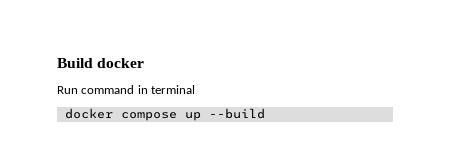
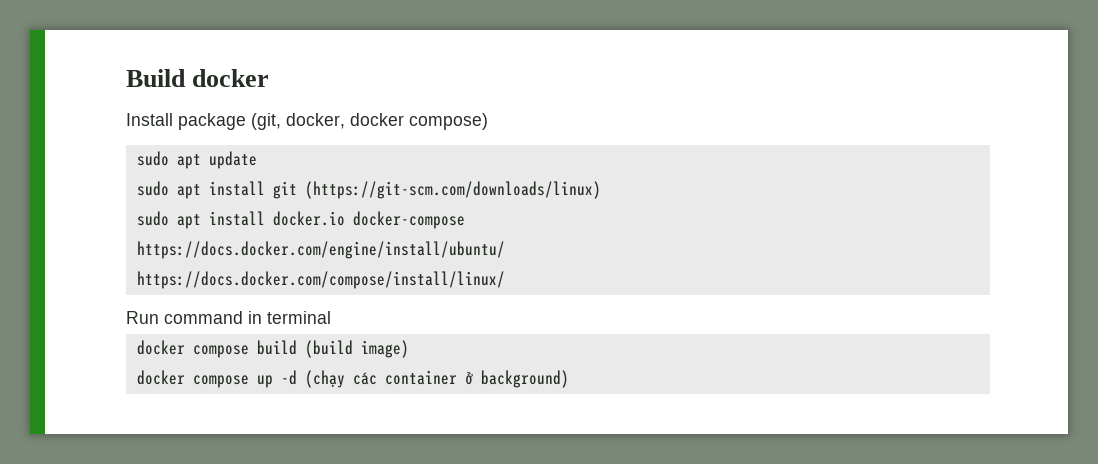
+ Install package (git, docker, docker compose)
+ sudo apt update
+ sudo apt install git (https://git-scm.com/downloads/linux)
+ sudo apt install docker.io docker-compose
+ https://docs.docker.com/engine/install/ubuntu/
+ https://docs.docker.com/compose/install/linux/
  Run command in terminal
- docker compose up --build
+ docker compose build (build image)
+ docker compose up -d (chạy các container ở background)

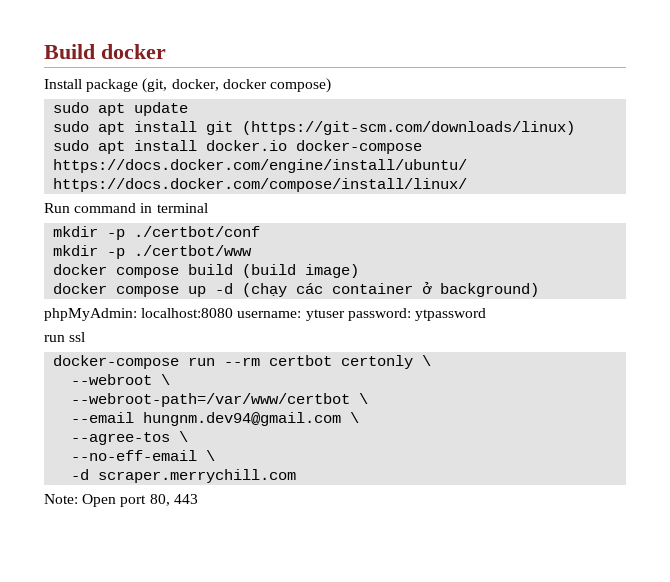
+ mkdir -p ./certbot/conf
+ mkdir -p ./certbot/www
+ phpMyAdmin: localhost:8080 username: ytuser password: ytpassword
+ run ssl
+ docker-compose run --rm certbot certonly \
+ --webroot \
+ --webroot-path=/var/www/certbot \
+ --email hungnm.dev94@gmail.com \
+ --agree-tos \
+ --no-eff-email \
+ -d scraper.merrychill.com
+ Note: Open port 80, 443

